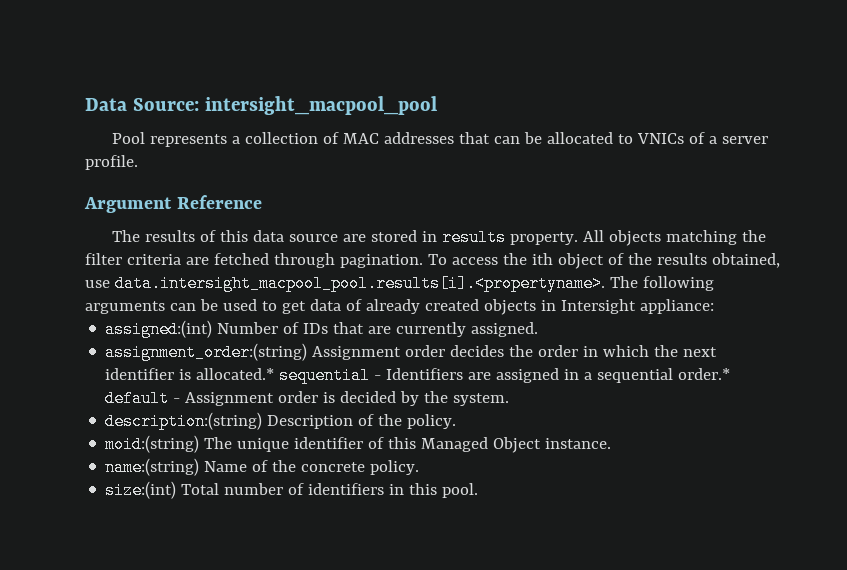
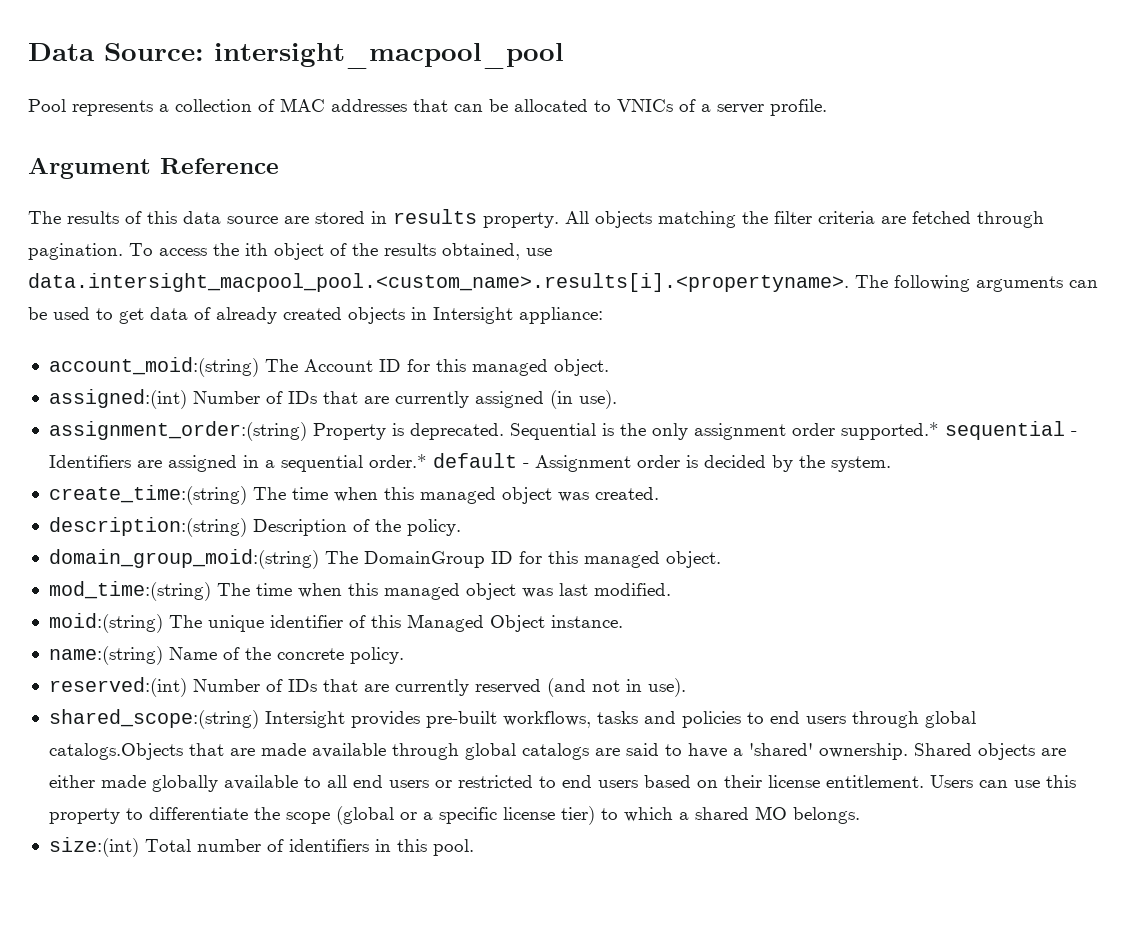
- To access the ith object of the results obtained, use data.intersight_macpool_pool.results[i].<propertyname>. The following arguments can be used to get data of already created objects in Intersight appliance:
+ To access the ith object of the results obtained, use data.intersight_macpool_pool.<custom_name>.results[i].<propertyname>. The following arguments can be used to get data of already created objects in Intersight appliance:
+ account_moid:(string) The Account ID for this managed object.
- assigned:(int) Number of IDs that are currently assigned.
- assignment_order:(string) Assignment order decides the order in which the next identifier is allocated.* sequential - Identifiers are assigned in a sequential order.* default - Assignment order is decided by the system.
+ assigned:(int) Number of IDs that are currently assigned (in use).
+ assignment_order:(string) Property is deprecated. Sequential is the only assignment order supported.* sequential - Identifiers are assigned in a sequential order.* default - Assignment order is decided by the system.
+ create_time:(string) The time when this managed object was created.
+ domain_group_moid:(string) The DomainGroup ID for this managed object.
+ mod_time:(string) The time when this managed object was last modified.
+ reserved:(int) Number of IDs that are currently reserved (and not in use).
+ shared_scope:(string) Intersight provides pre-built workflows, tasks and policies to end users through global catalogs.Objects that are made available through global catalogs are said to have a 'shared' ownership. Shared objects are either made globally available to all end users or restricted to end users based on their license entitlement. Users can use this property to differentiate the scope (global or a specific license tier) to which a shared MO belongs.

